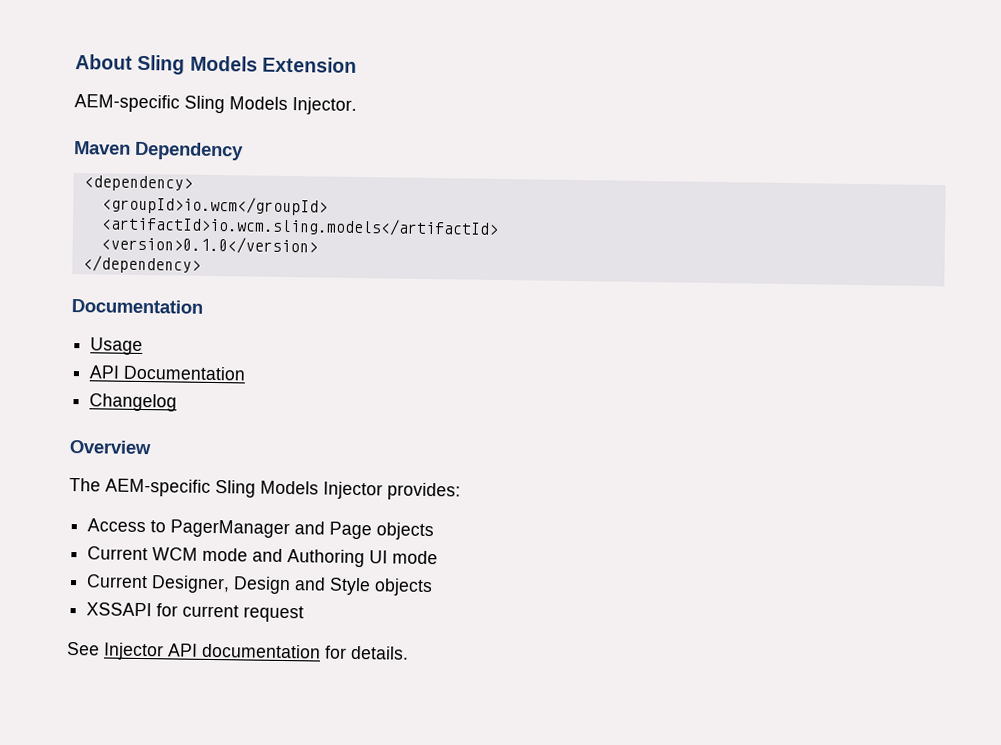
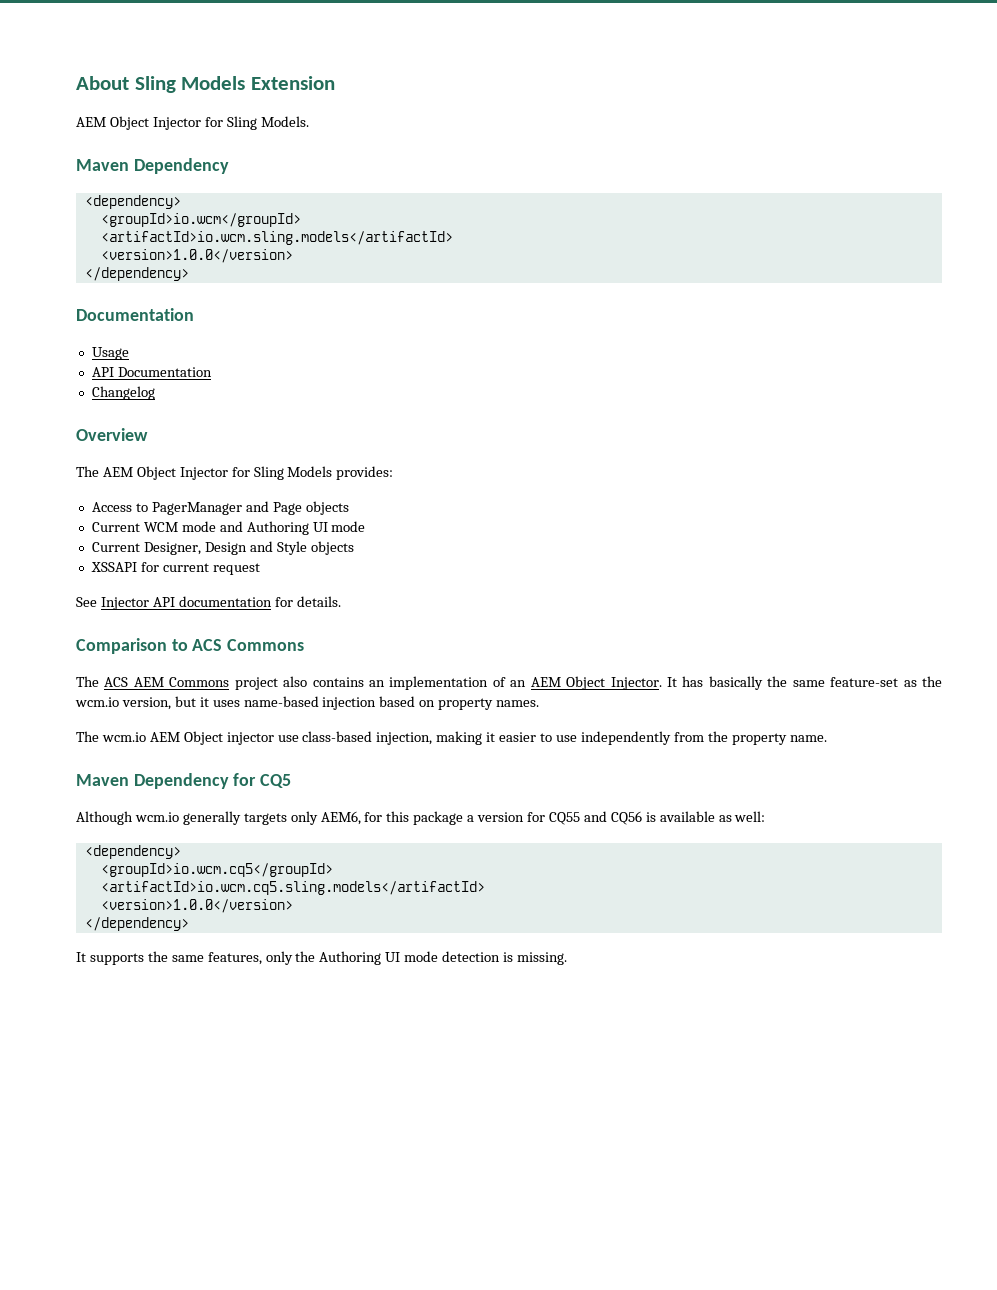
- AEM-specific Sling Models Injector.
+ AEM Object Injector for Sling Models.
  <artifactId>io.wcm.sling.models</artifactId>
- <version>0.1.0</version>
+ <version>1.0.0</version>
- The AEM-specific Sling Models Injector provides:
+ The AEM Object Injector for Sling Models provides:
+ Comparison to ACS Commons
+ The ACS AEM Commons project also contains an implementation of an AEM Object Injector. It has basically the same feature-set as the wcm.io version, but it uses name-based injection based on property names.
+ The wcm.io AEM Object injector use class-based injection, making it easier to use independently from the property name.
+ Maven Dependency for CQ5
+ Although wcm.io generally targets only AEM6, for this package a version for CQ55 and CQ56 is available as well:
+ <dependency>
+ <groupId>io.wcm.cq5</groupId>
+ <artifactId>io.wcm.cq5.sling.models</artifactId>
+ <version>1.0.0</version>
+ </dependency>
+ It supports the same features, only the Authoring UI mode detection is missing.

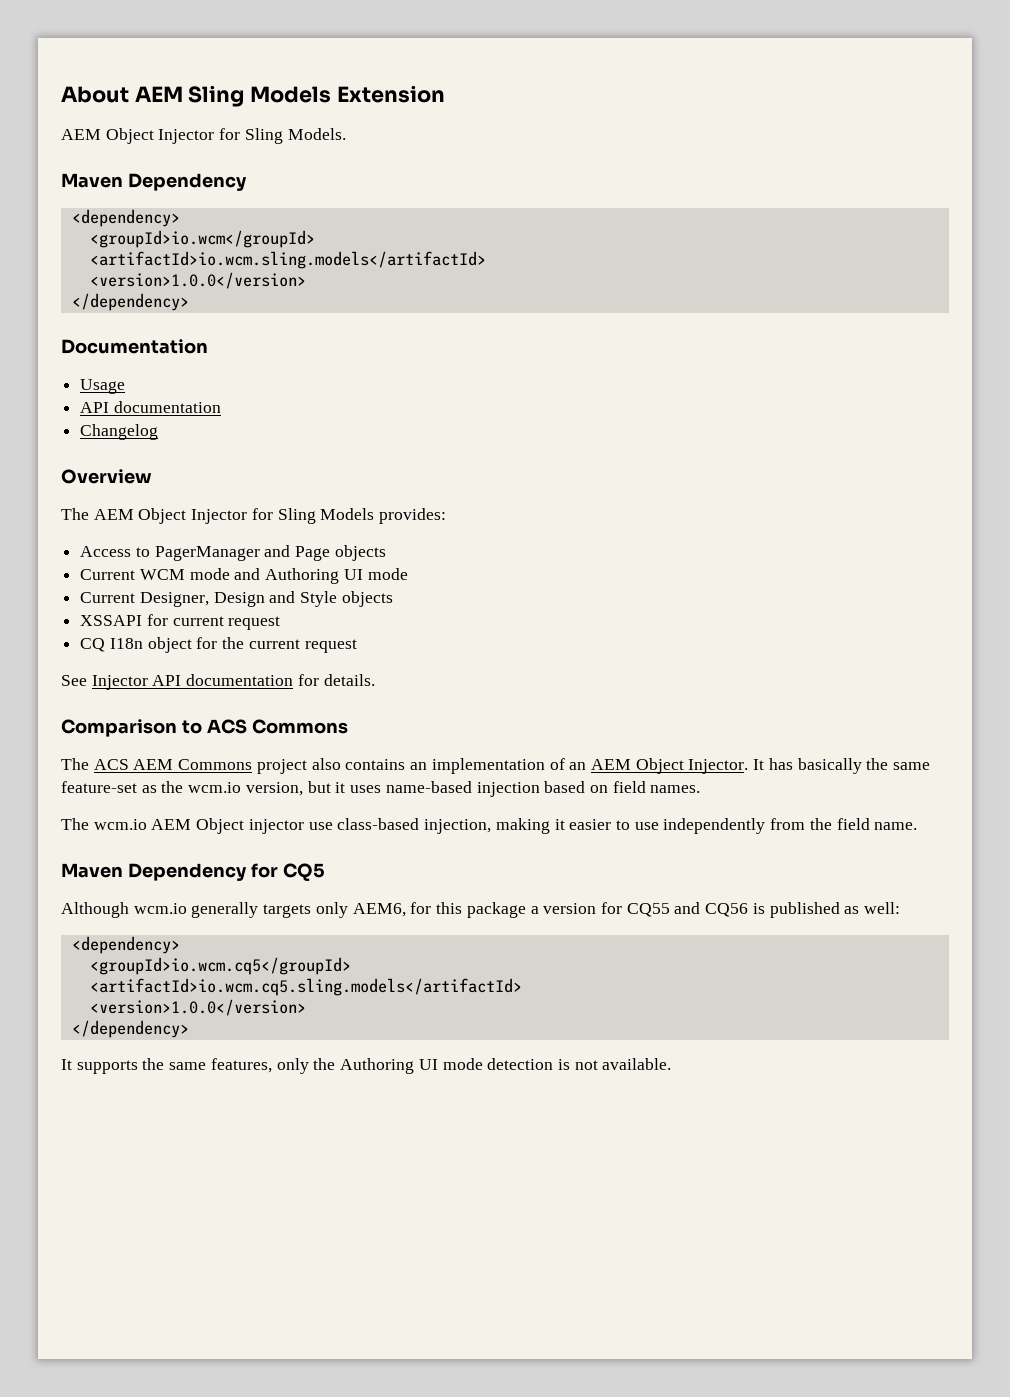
- About Sling Models Extension
+ About AEM Sling Models Extension
  Usage
- API Documentation
+ API documentation
+ CQ I18n object for the current request
- It has basically the same feature-set as the wcm.io version, but it uses name-based injection based on property names.
+ It has basically the same feature-set as the wcm.io version, but it uses name-based injection based on field names.
- The wcm.io AEM Object injector use class-based injection, making it easier to use independently from the property name.
+ The wcm.io AEM Object injector use class-based injection, making it easier to use independently from the field name.
- Although wcm.io generally targets only AEM6, for this package a version for CQ55 and CQ56 is available as well:
+ Although wcm.io generally targets only AEM6, for this package a version for CQ55 and CQ56 is published as well:
- It supports the same features, only the Authoring UI mode detection is missing.
+ It supports the same features, only the Authoring UI mode detection is not available.

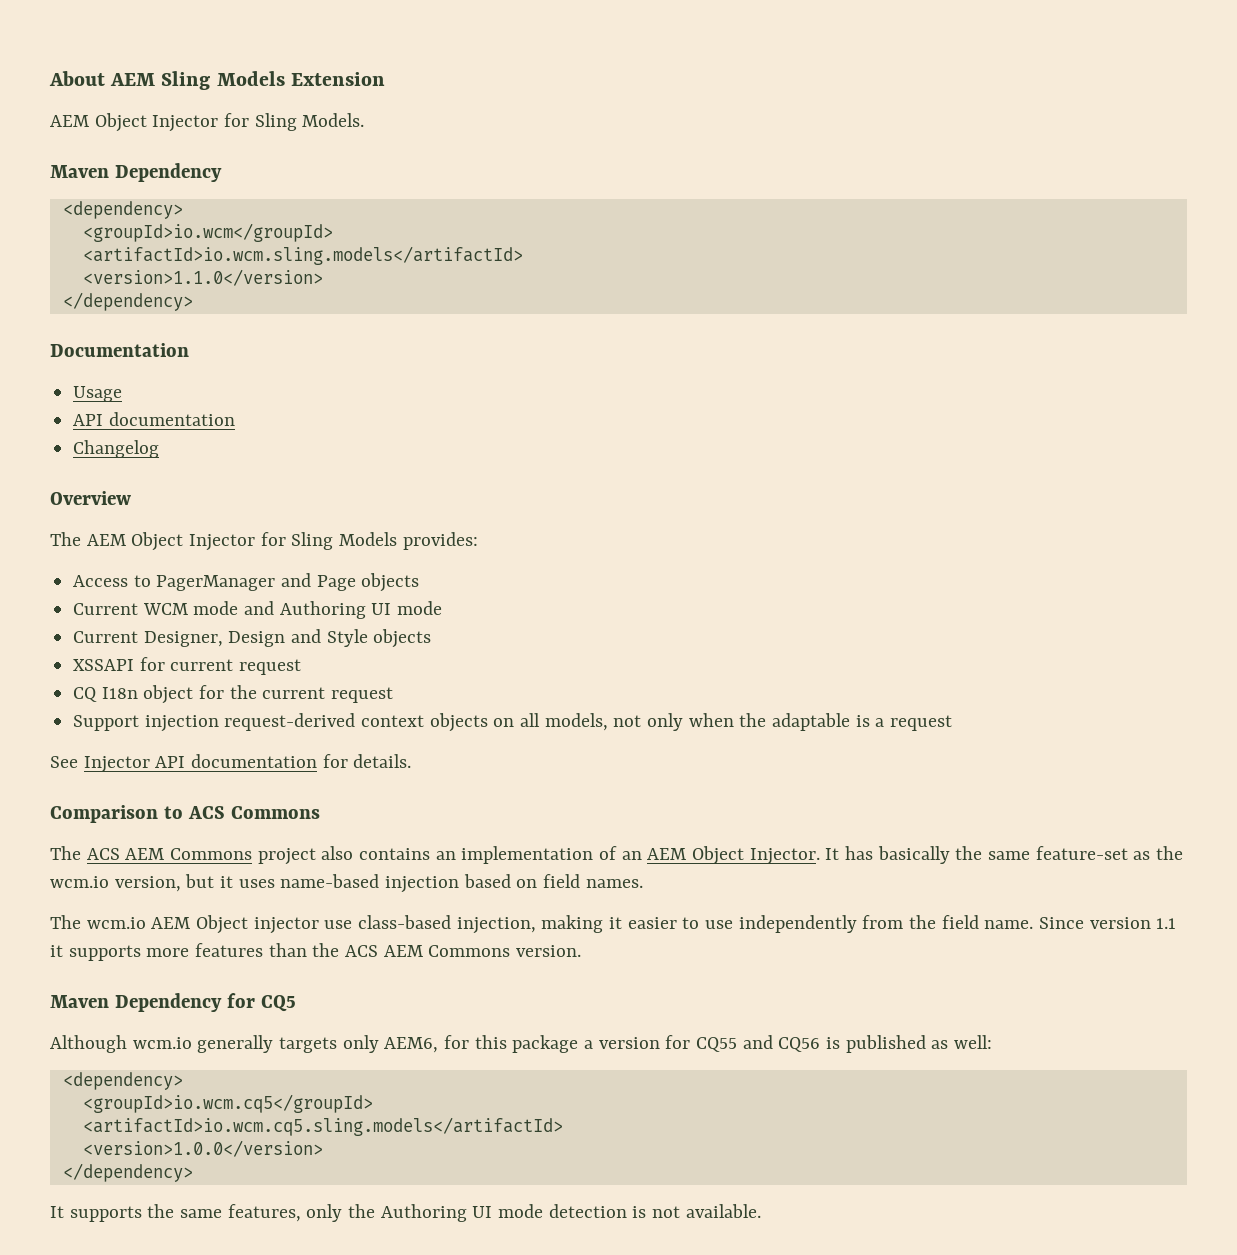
  <artifactId>io.wcm.sling.models</artifactId>
- <version>1.0.0</version>
+ <version>1.1.0</version>
+ Support injection request-derived context objects on all models, not only when the adaptable is a request
+ Since version 1.1 it supports more features than the ACS AEM Commons version.

